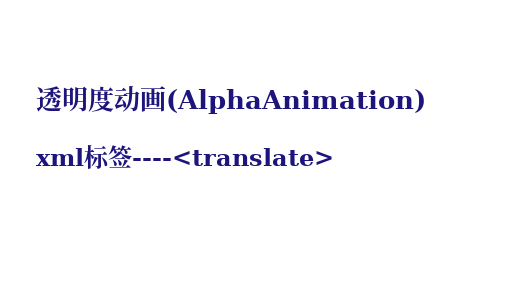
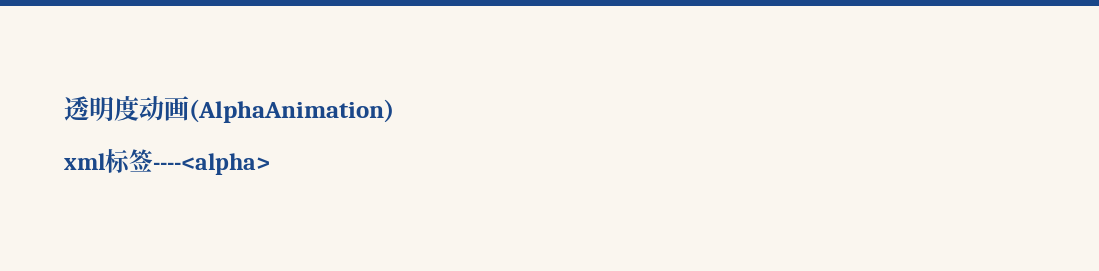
- xml标签----<translate>
+ xml标签----<alpha>

